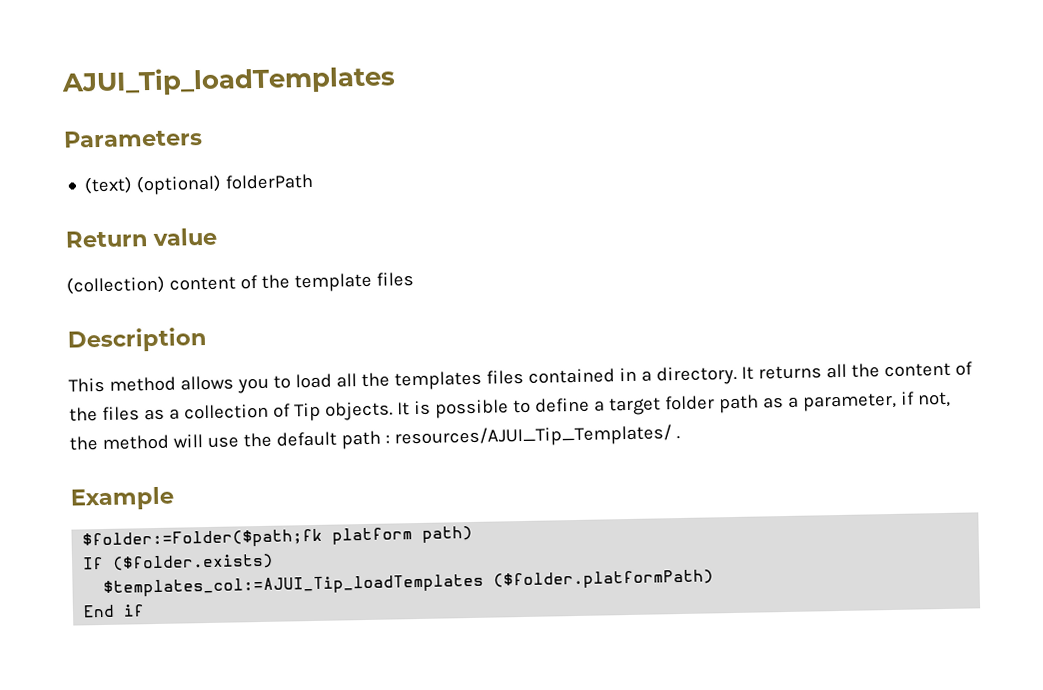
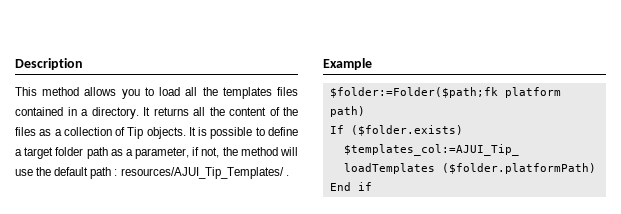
- AJUI_Tip_loadTemplates
- Parameters
- (text) (optional) folderPath
- Return value
- (collection) content of the template files

